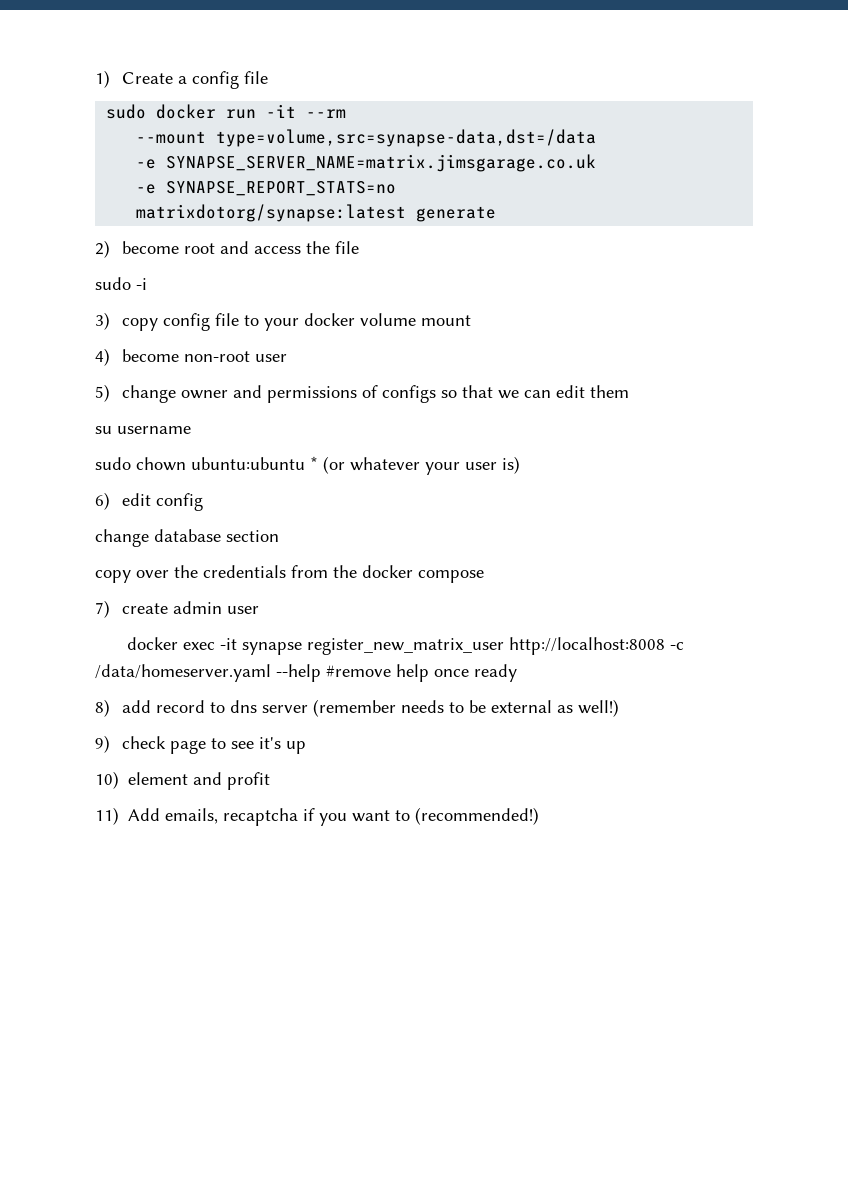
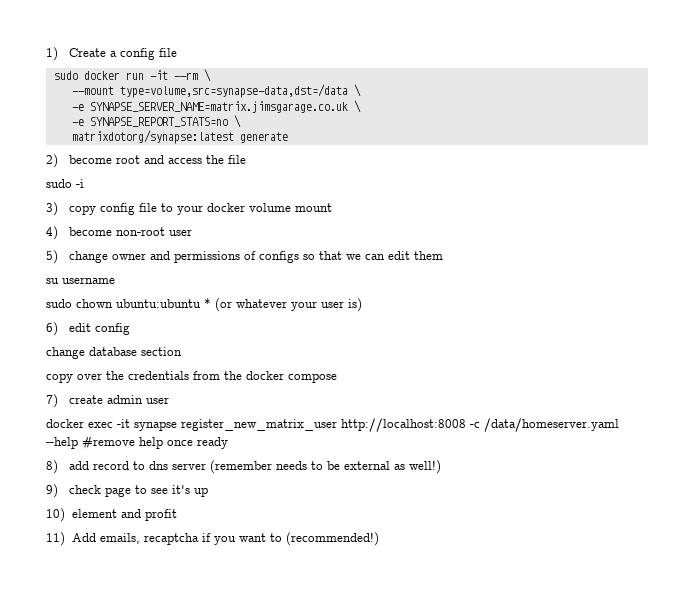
- sudo docker run -it --rm
+ sudo docker run -it --rm \
- --mount type=volume,src=synapse-data,dst=/data
+ --mount type=volume,src=synapse-data,dst=/data \
- -e SYNAPSE_SERVER_NAME=matrix.jimsgarage.co.uk
+ -e SYNAPSE_SERVER_NAME=matrix.jimsgarage.co.uk \
- -e SYNAPSE_REPORT_STATS=no
+ -e SYNAPSE_REPORT_STATS=no \

